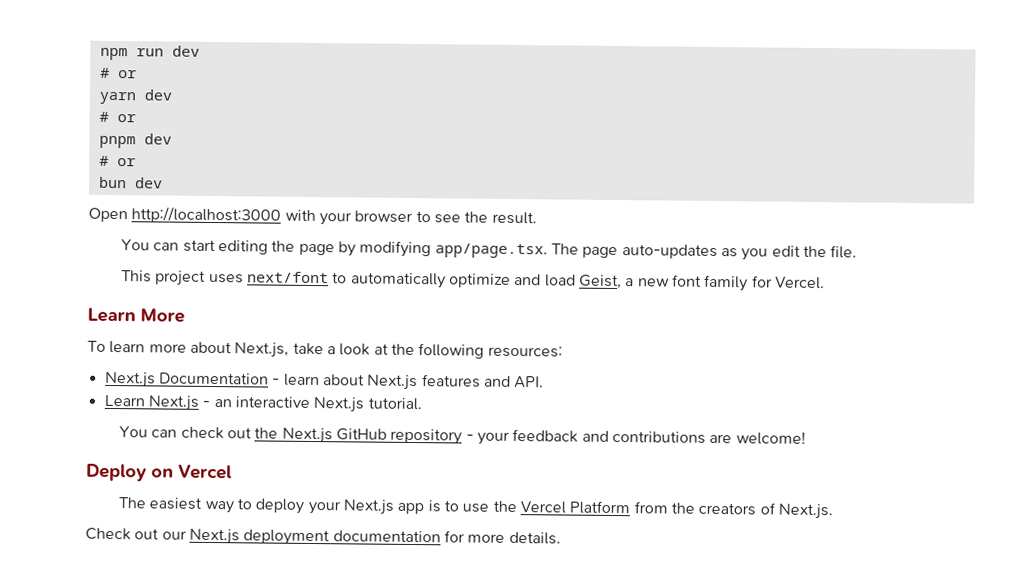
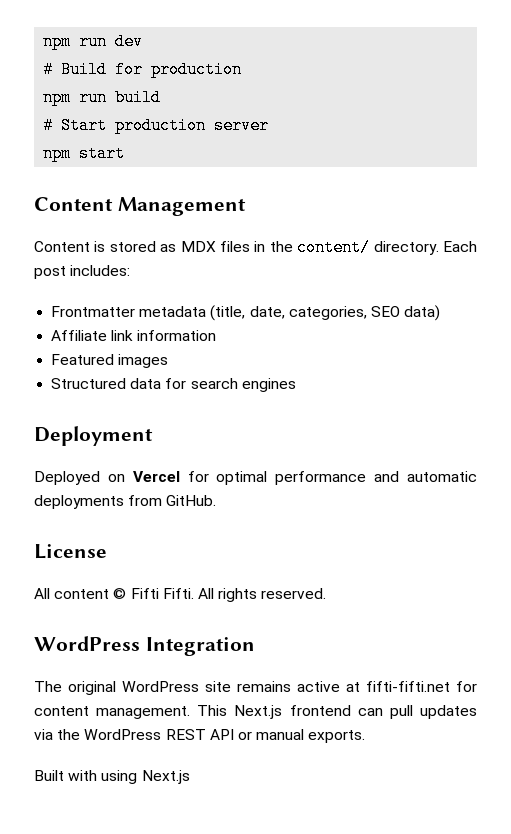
  npm run dev
- # or
- yarn dev
- # or
- pnpm dev
- # or
- bun dev
- Open http://localhost:3000 with your browser to see the result.
- You can start editing the page by modifying app/page.tsx. The page auto-updates as you edit the file.
- This project uses next/font to automatically optimize and load Geist, a new font family for Vercel.
- Learn More
- To learn more about Next.js, take a look at the following resources:
- Next.js Documentation - learn about Next.js features and API.
- Learn Next.js - an interactive Next.js tutorial.
- You can check out the Next.js GitHub repository - your feedback and contributions are welcome!
- Deploy on Vercel
- The easiest way to deploy your Next.js app is to use the Vercel Platform from the creators of Next.js.
- Check out our Next.js deployment documentation for more details.
+ # Build for production
+ npm run build
+ # Start production server
+ npm start
+ Content Management
+ Content is stored as MDX files in the content/ directory. Each post includes:
+ Frontmatter metadata (title, date, categories, SEO data)
+ Affiliate link information
+ Featured images
+ Structured data for search engines
+ Deployment
+ Deployed on Vercel for optimal performance and automatic deployments from GitHub.
+ License
+ All content © Fifti Fifti. All rights reserved.
+ WordPress Integration
+ The original WordPress site remains active at fifti-fifti.net for content management. This Next.js frontend can pull updates via the WordPress REST API or manual exports.
+ Built with using Next.js

